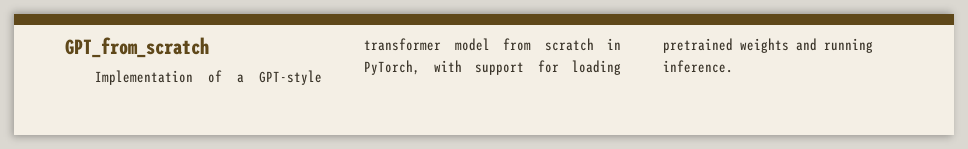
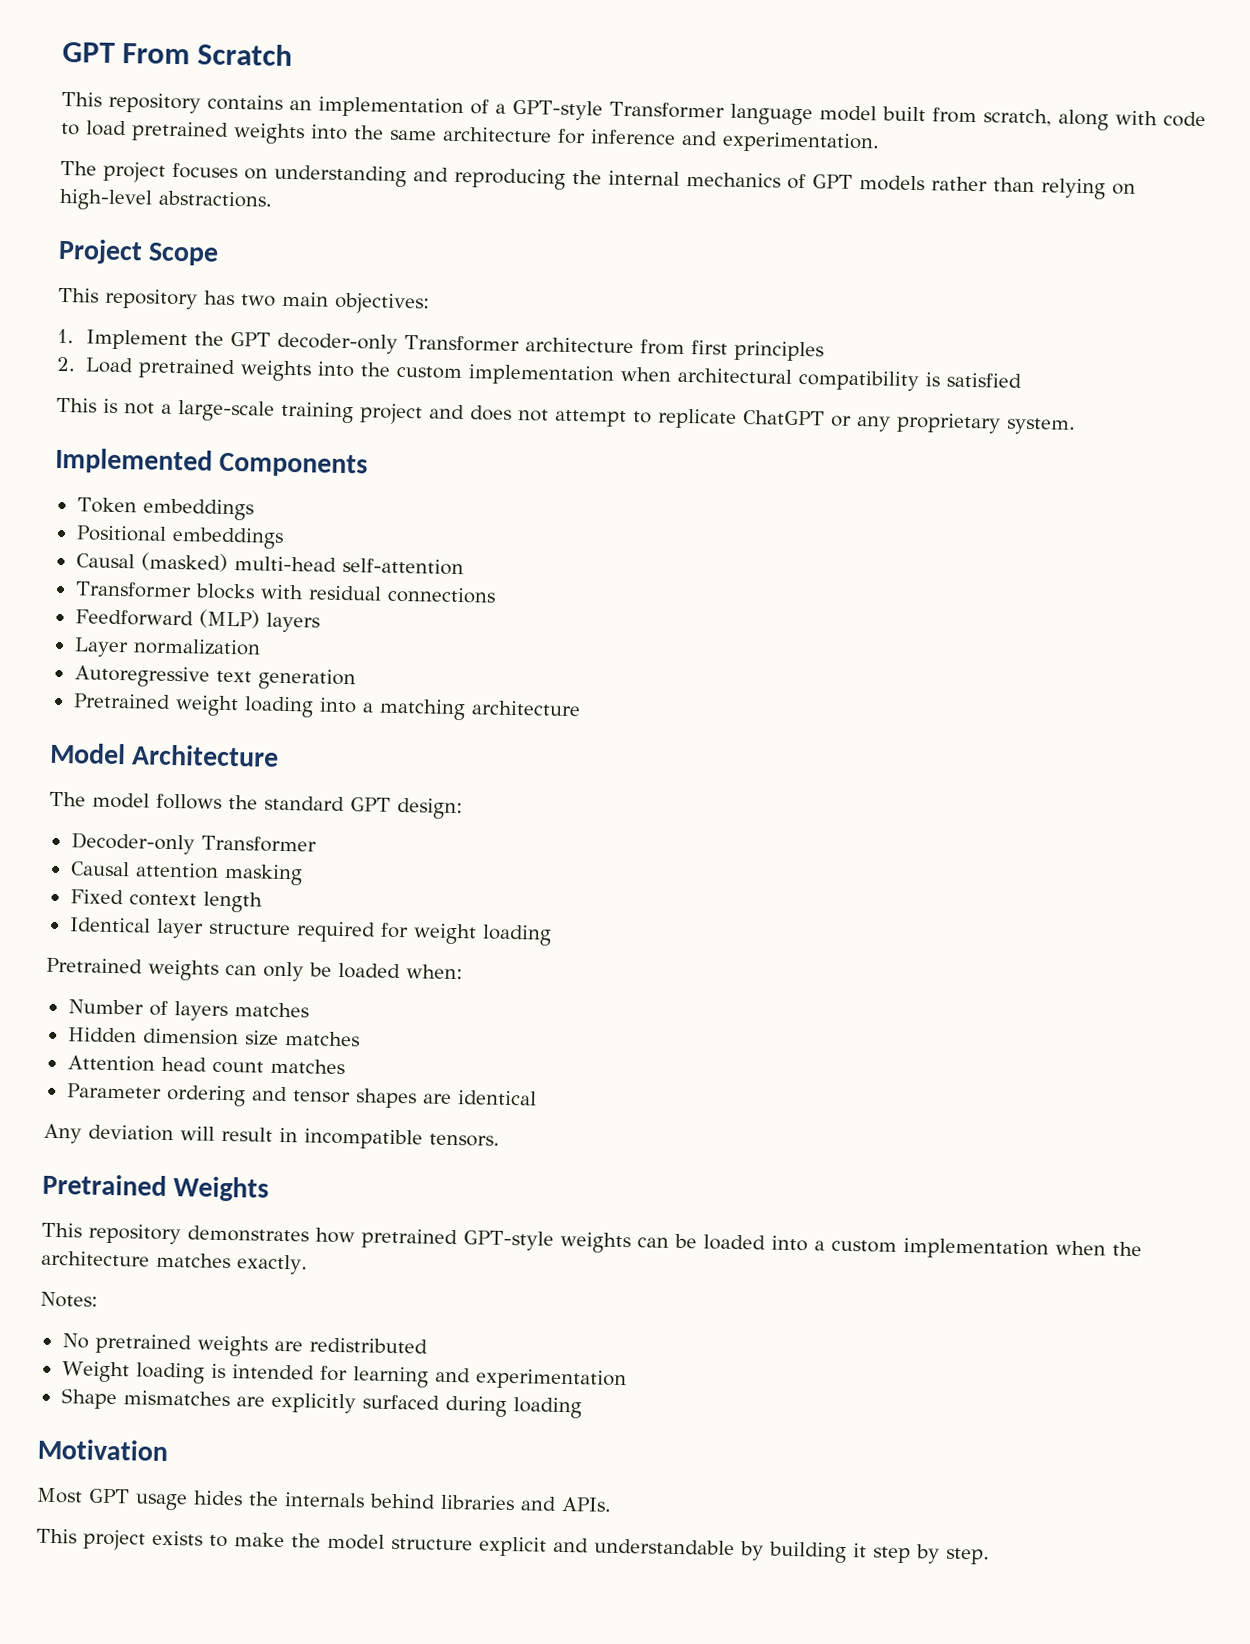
- GPT_from_scratch
- Implementation of a GPT-style transformer model from scratch in PyTorch, with support for loading pretrained weights and running inference.
+ GPT From Scratch
+ This repository contains an implementation of a GPT-style Transformer language model built from scratch, along with code to load pretrained weights into the same architecture for inference and experimentation.
+ The project focuses on understanding and reproducing the internal mechanics of GPT models rather than relying on high-level abstractions.
+ Project Scope
+ This repository has two main objectives:
+ 1. Implement the GPT decoder-only Transformer architecture from first principles
+ 2. Load pretrained weights into the custom implementation when architectural compatibility is satisfied
+ This is not a large-scale training project and does not attempt to replicate ChatGPT or any proprietary system.
+ Implemented Components
+ Token embeddings
+ Positional embeddings
+ Causal (masked) multi-head self-attention
+ Transformer blocks with residual connections
+ Feedforward (MLP) layers
+ Layer normalization
+ Autoregressive text generation
+ Pretrained weight loading into a matching architecture
+ Model Architecture
+ The model follows the standard GPT design:
+ Decoder-only Transformer
+ Causal attention masking
+ Fixed context length
+ Identical layer structure required for weight loading
+ Pretrained weights can only be loaded when:
+ Number of layers matches
+ Hidden dimension size matches
+ Attention head count matches
+ Parameter ordering and tensor shapes are identical
+ Any deviation will result in incompatible tensors.
+ Pretrained Weights
+ This repository demonstrates how pretrained GPT-style weights can be loaded into a custom implementation when the architecture matches exactly.
+ Notes:
+ No pretrained weights are redistributed
+ Weight loading is intended for learning and experimentation
+ Shape mismatches are explicitly surfaced during loading
+ Motivation
+ Most GPT usage hides the internals behind libraries and APIs.
+ This project exists to make the model structure explicit and understandable by building it step by step.

